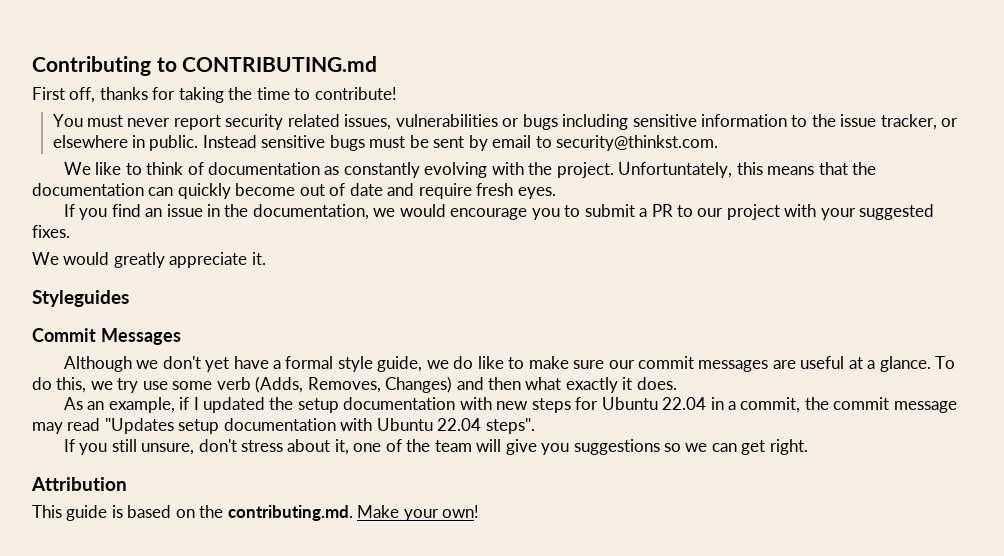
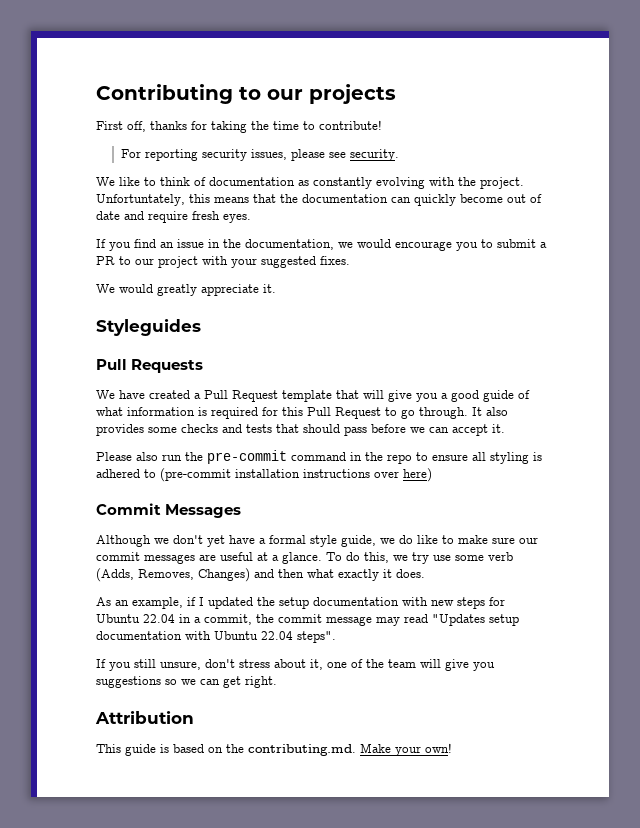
- Contributing to CONTRIBUTING.md
+ Contributing to our projects
- You must never report security related issues, vulnerabilities or bugs including sensitive information to the issue tracker, or elsewhere in public. Instead sensitive bugs must be sent by email to security@thinkst.com.
+ For reporting security issues, please see security.
+ Pull Requests
+ We have created a Pull Request template that will give you a good guide of what information is required for this Pull Request to go through. It also provides some checks and tests that should pass before we can accept it.
+ Please also run the pre-commit command in the repo to ensure all styling is adhered to (pre-commit installation instructions over here)

